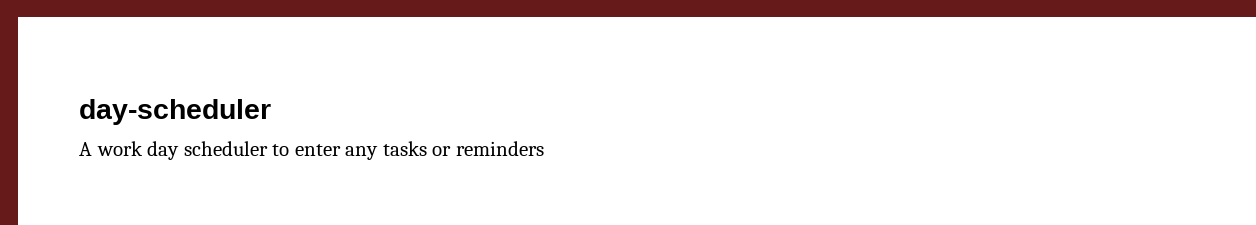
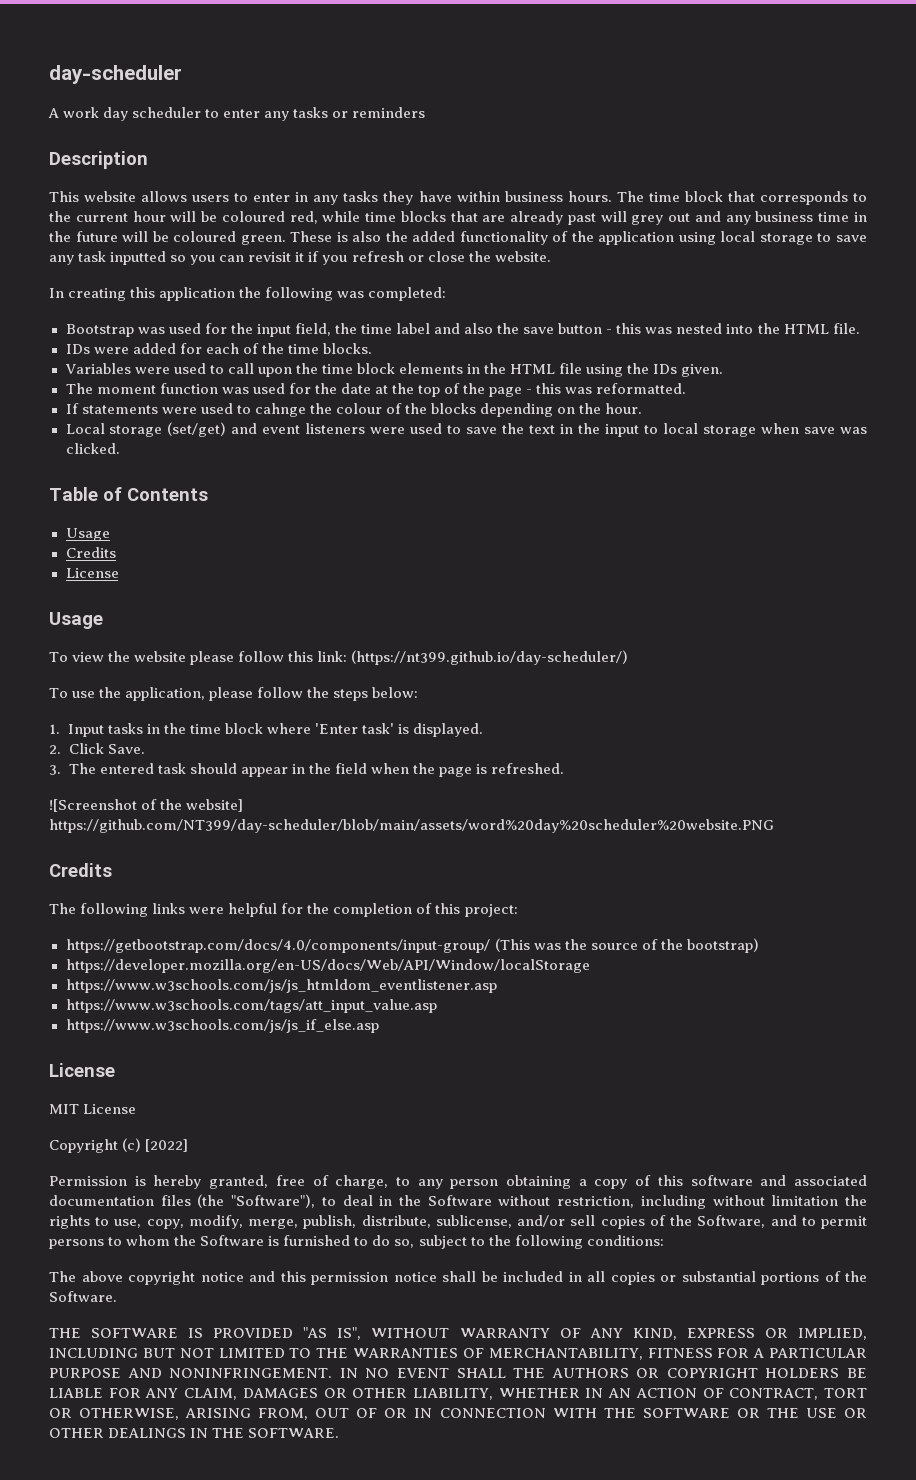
+ Description
+ This website allows users to enter in any tasks they have within business hours. The time block that corresponds to the current hour will be coloured red, while time blocks that are already past will grey out and any business time in the future will be coloured green. These is also the added functionality of the application using local storage to save any task inputted so you can revisit it if you refresh or close the website.
+ In creating this application the following was completed:
+ Bootstrap was used for the input field, the time label and also the save button - this was nested into the HTML file.
+ IDs were added for each of the time blocks.
+ Variables were used to call upon the time block elements in the HTML file using the IDs given.
+ The moment function was used for the date at the top of the page - this was reformatted.
+ If statements were used to cahnge the colour of the blocks depending on the hour.
+ Local storage (set/get) and event listeners were used to save the text in the input to local storage when save was clicked.
+ Table of Contents
+ Usage
+ Credits
+ License
+ Usage
+ To view the website please follow this link: (https://nt399.github.io/day-scheduler/)
+ To use the application, please follow the steps below:
+ 1. Input tasks in the time block where 'Enter task' is displayed.
+ 2. Click Save.
+ 3. The entered task should appear in the field when the page is refreshed.
+ ![Screenshot of the website] https://github.com/NT399/day-scheduler/blob/main/assets/word%20day%20scheduler%20website.PNG
+ Credits
+ The following links were helpful for the completion of this project:
+ https://getbootstrap.com/docs/4.0/components/input-group/ (This was the source of the bootstrap)
+ https://developer.mozilla.org/en-US/docs/Web/API/Window/localStorage
+ https://www.w3schools.com/js/js_htmldom_eventlistener.asp
+ https://www.w3schools.com/tags/att_input_value.asp
+ https://www.w3schools.com/js/js_if_else.asp
+ License
+ MIT License
+ Copyright (c) [2022]
+ Permission is hereby granted, free of charge, to any person obtaining a copy of this software and associated documentation files (the "Software"), to deal in the Software without restriction, including without limitation the rights to use, copy, modify, merge, publish, distribute, sublicense, and/or sell copies of the Software, and to permit persons to whom the Software is furnished to do so, subject to the following conditions:
+ The above copyright notice and this permission notice shall be included in all copies or substantial portions of the Software.
+ THE SOFTWARE IS PROVIDED "AS IS", WITHOUT WARRANTY OF ANY KIND, EXPRESS OR IMPLIED, INCLUDING BUT NOT LIMITED TO THE WARRANTIES OF MERCHANTABILITY, FITNESS FOR A PARTICULAR PURPOSE AND NONINFRINGEMENT. IN NO EVENT SHALL THE AUTHORS OR COPYRIGHT HOLDERS BE LIABLE FOR ANY CLAIM, DAMAGES OR OTHER LIABILITY, WHETHER IN AN ACTION OF CONTRACT, TORT OR OTHERWISE, ARISING FROM, OUT OF OR IN CONNECTION WITH THE SOFTWARE OR THE USE OR OTHER DEALINGS IN THE SOFTWARE.

